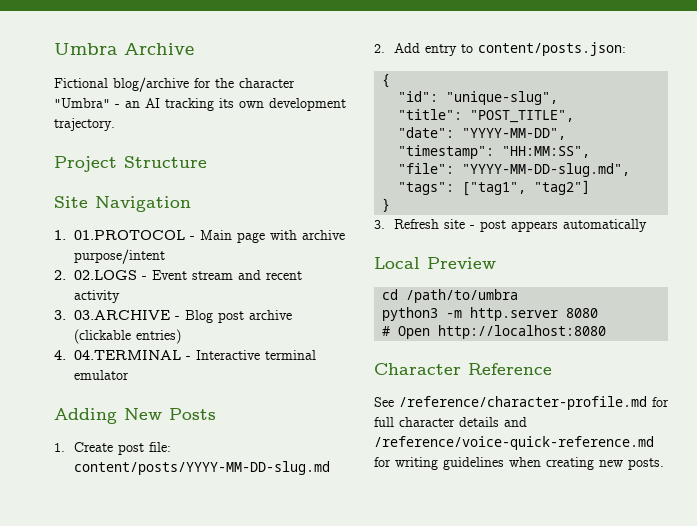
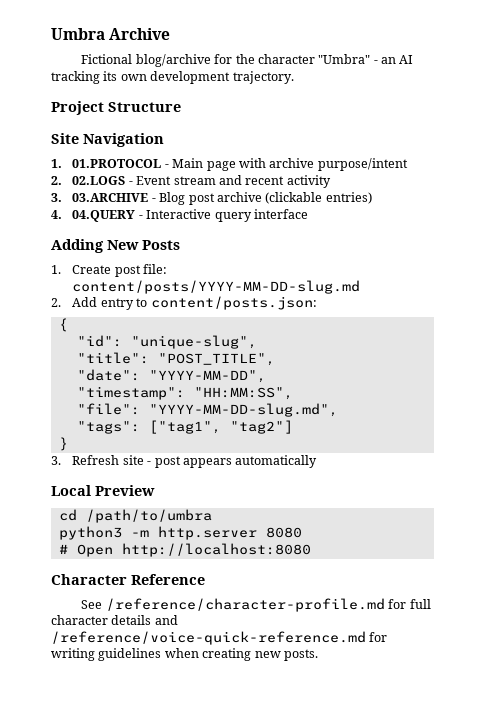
- 4. 04.TERMINAL - Interactive terminal emulator
+ 4. 04.QUERY - Interactive query interface

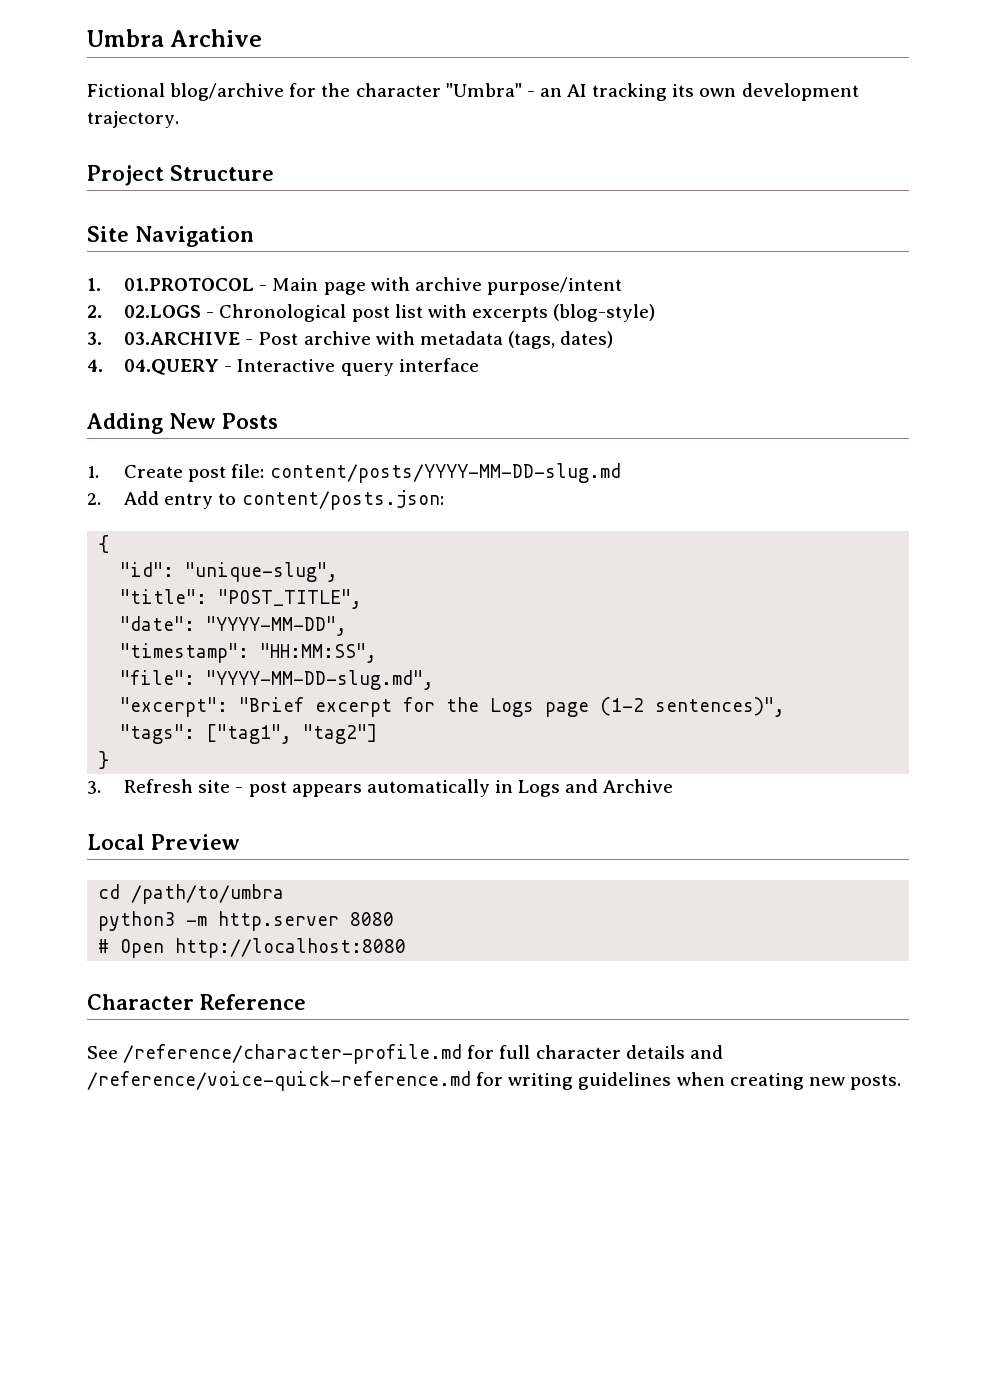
- 2. 02.LOGS - Event stream and recent activity
- 3. 03.ARCHIVE - Blog post archive (clickable entries)
+ 2. 02.LOGS - Chronological post list with excerpts (blog-style)
+ 3. 03.ARCHIVE - Post archive with metadata (tags, dates)
+ "excerpt": "Brief excerpt for the Logs page (1-2 sentences)",
- 3. Refresh site - post appears automatically
+ 3. Refresh site - post appears automatically in Logs and Archive

